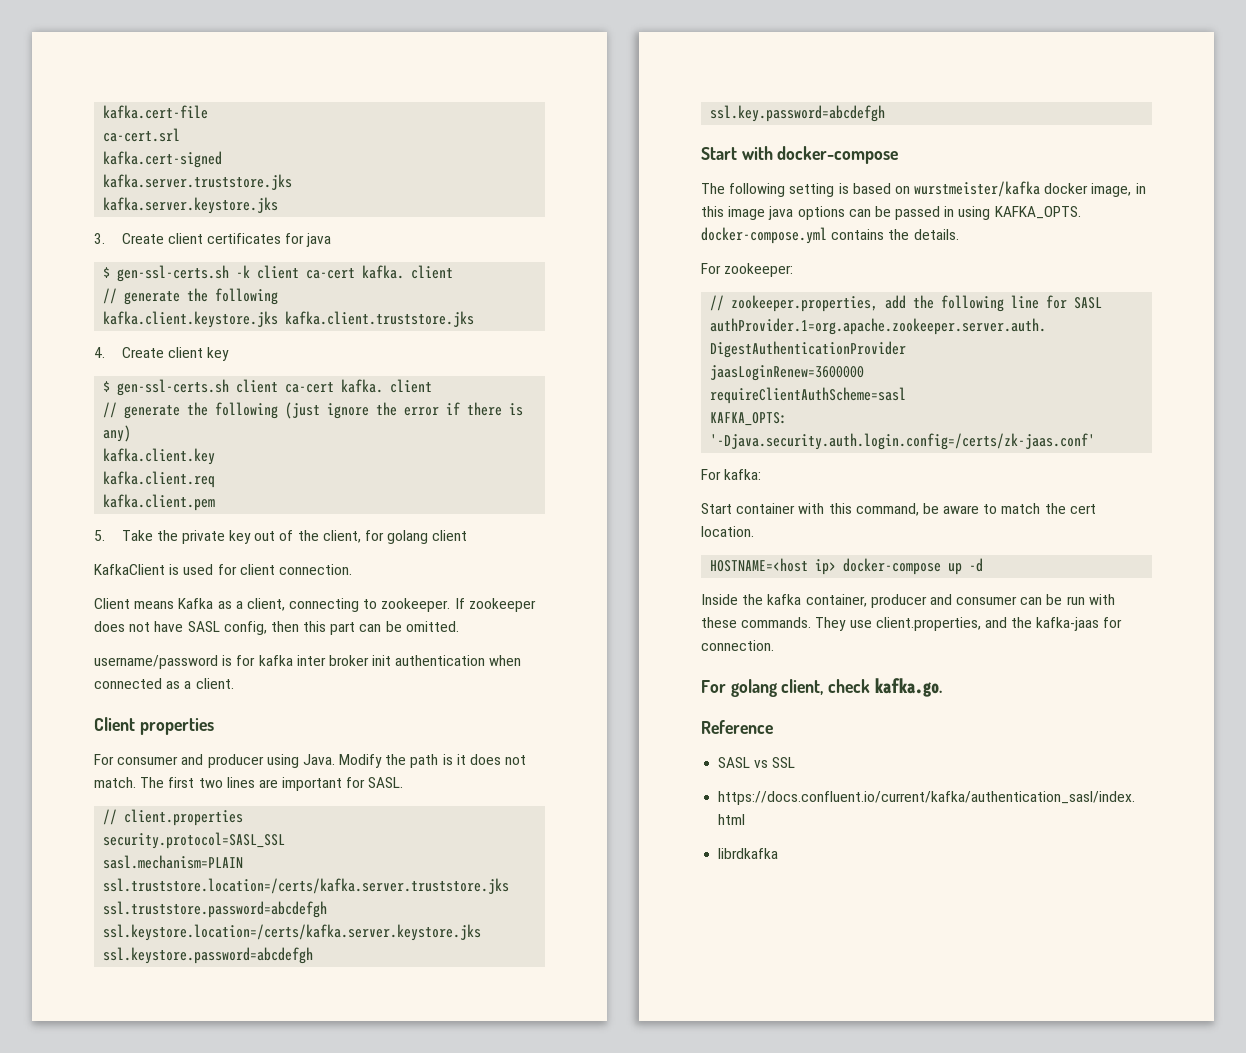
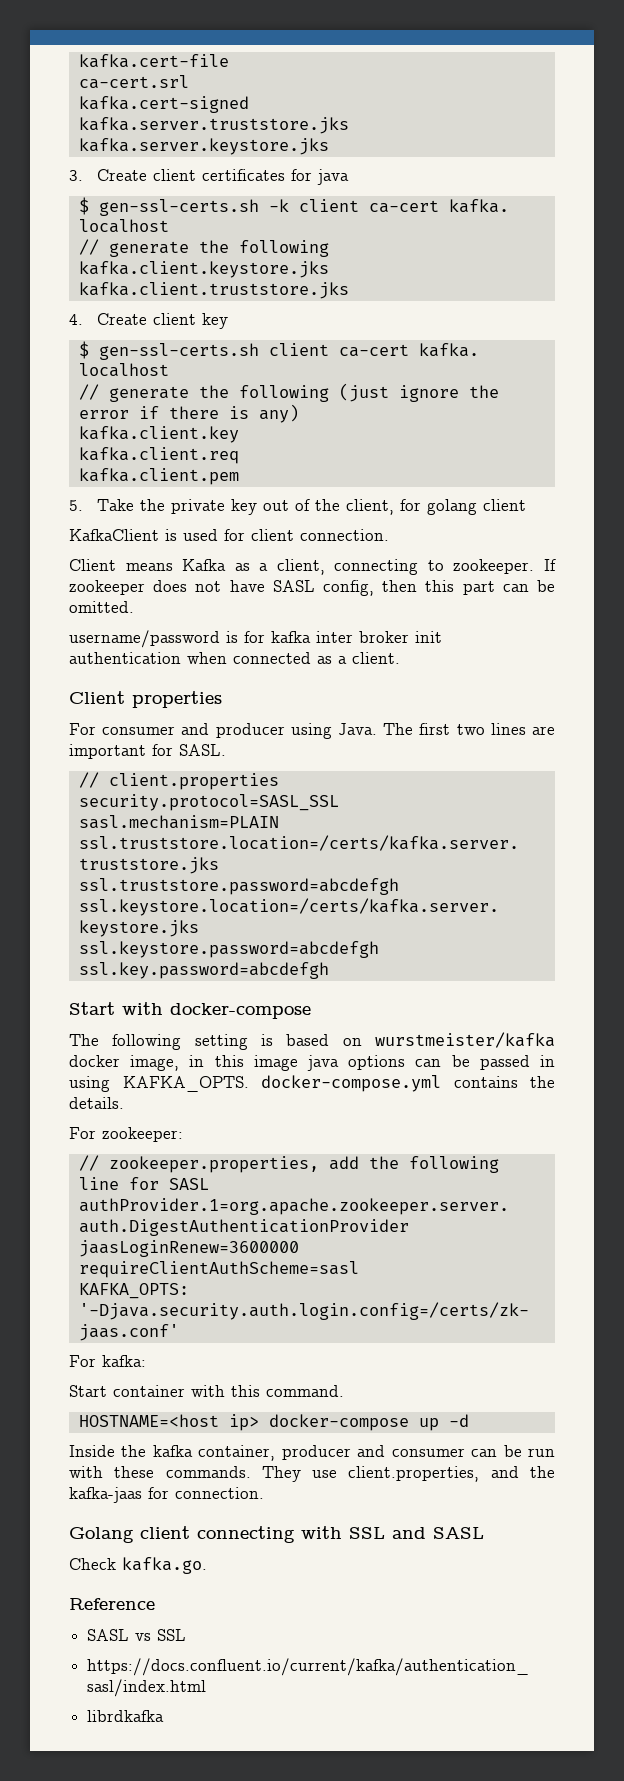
- $ gen-ssl-certs.sh -k client ca-cert kafka. client
+ $ gen-ssl-certs.sh -k client ca-cert kafka. localhost
- $ gen-ssl-certs.sh client ca-cert kafka. client
+ $ gen-ssl-certs.sh client ca-cert kafka. localhost
- Modify the path is it does not match.
- Start container with this command, be aware to match the cert location.
+ Start container with this command.
- For golang client, check kafka.go.
+ Golang client connecting with SSL and SASL
+ Check kafka.go.

